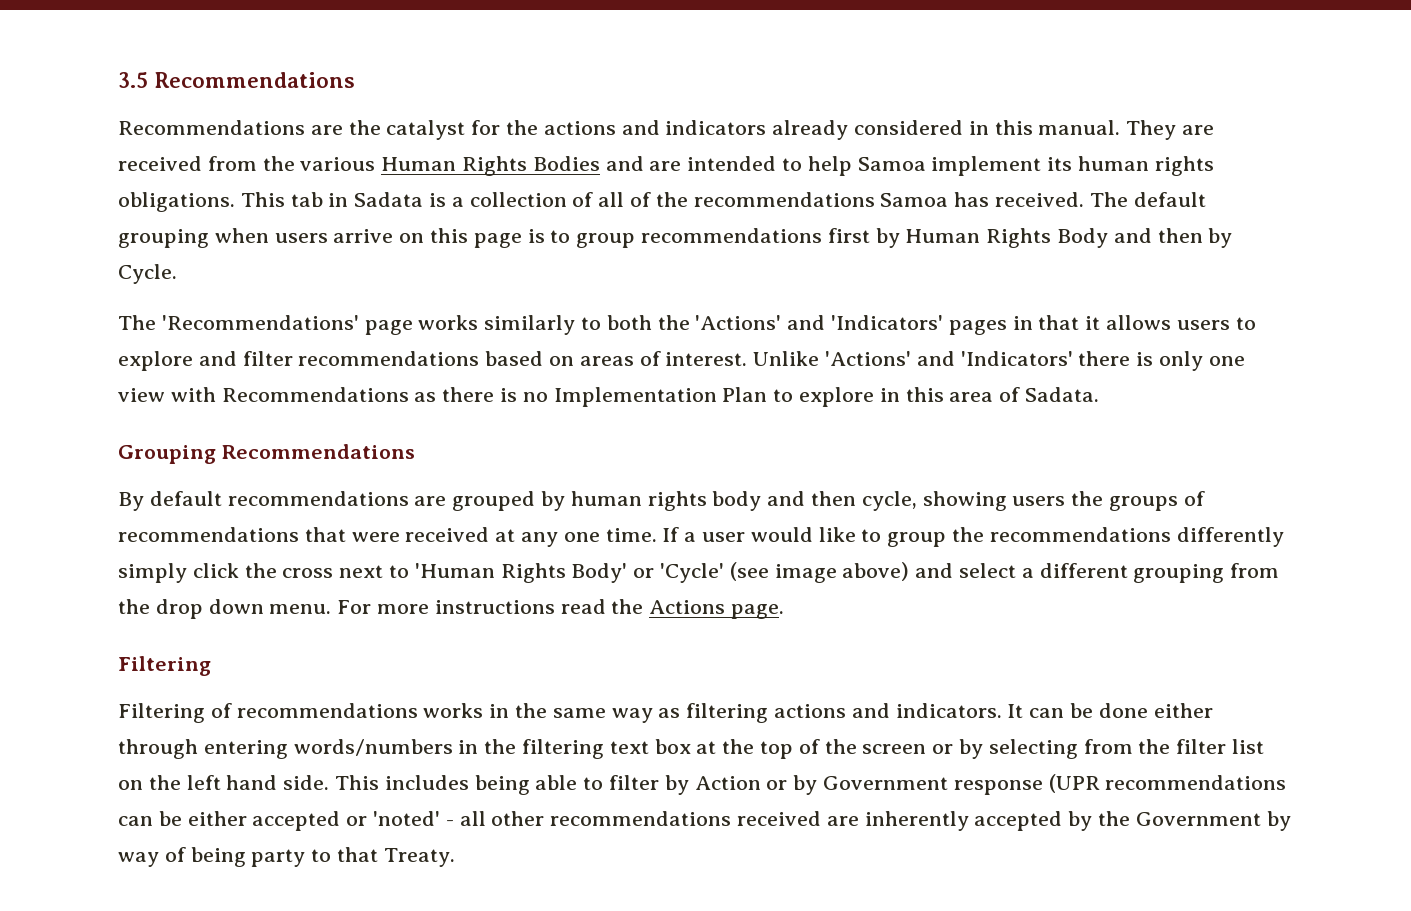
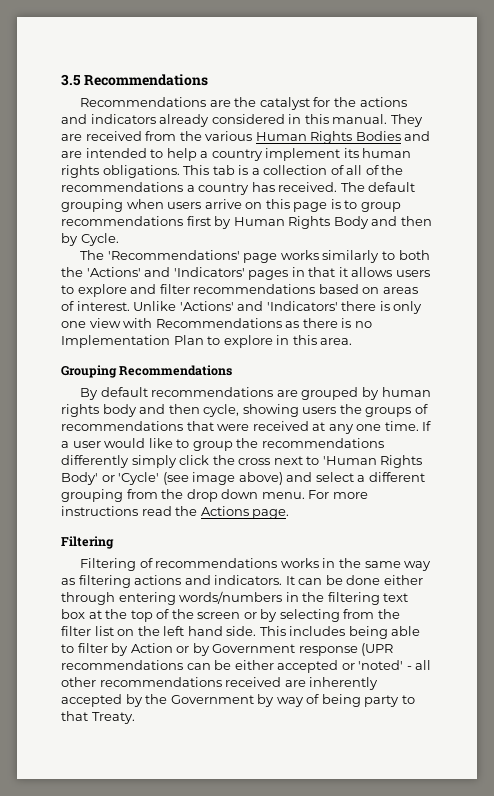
- They are received from the various Human Rights Bodies and are intended to help Samoa implement its human rights obligations.
+ They are received from the various Human Rights Bodies and are intended to help a country implement its human rights obligations.
- This tab in Sadata is a collection of all of the recommendations Samoa has received.
+ This tab is a collection of all of the recommendations a country has received.
- Unlike 'Actions' and 'Indicators' there is only one view with Recommendations as there is no Implementation Plan to explore in this area of Sadata.
+ Unlike 'Actions' and 'Indicators' there is only one view with Recommendations as there is no Implementation Plan to explore in this area.

